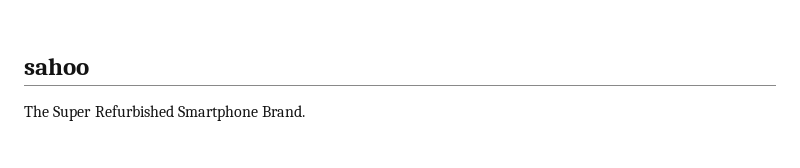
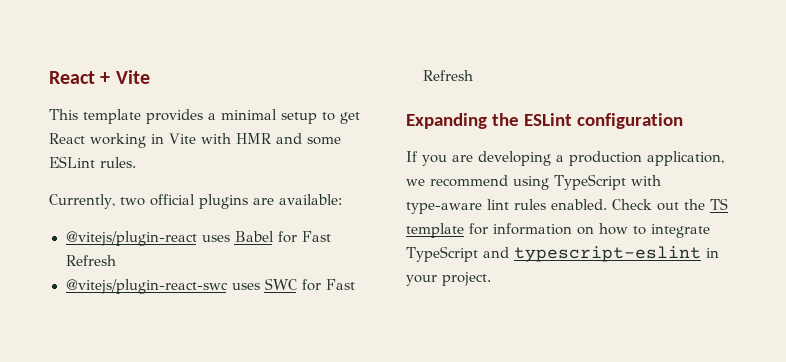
- sahoo
- The Super Refurbished Smartphone Brand.
+ React + Vite
+ This template provides a minimal setup to get React working in Vite with HMR and some ESLint rules.
+ Currently, two official plugins are available:
+ @vitejs/plugin-react uses Babel for Fast Refresh
+ @vitejs/plugin-react-swc uses SWC for Fast Refresh
+ Expanding the ESLint configuration
+ If you are developing a production application, we recommend using TypeScript with type-aware lint rules enabled. Check out the TS template for information on how to integrate TypeScript and typescript-eslint in your project.

